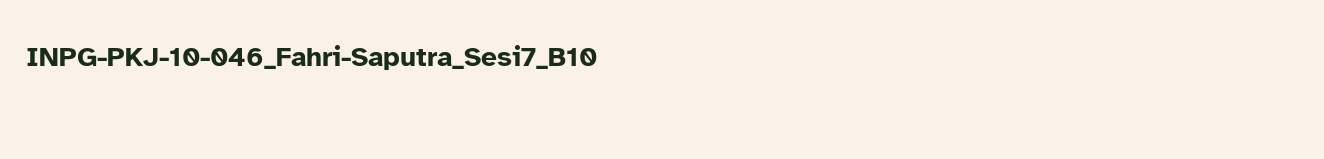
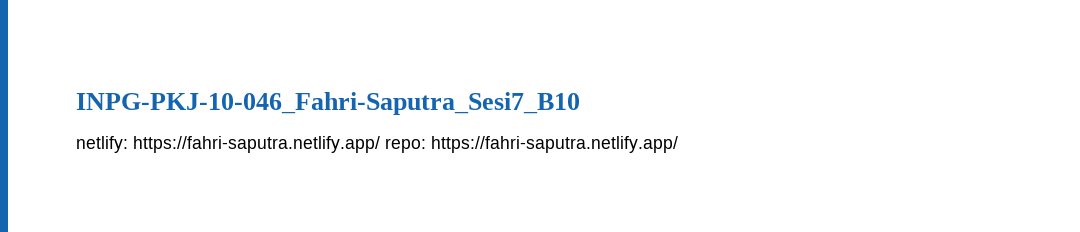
+ netlify: https://fahri-saputra.netlify.app/ repo: https://fahri-saputra.netlify.app/

